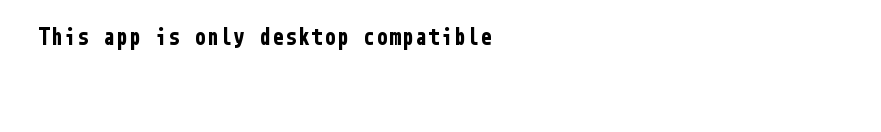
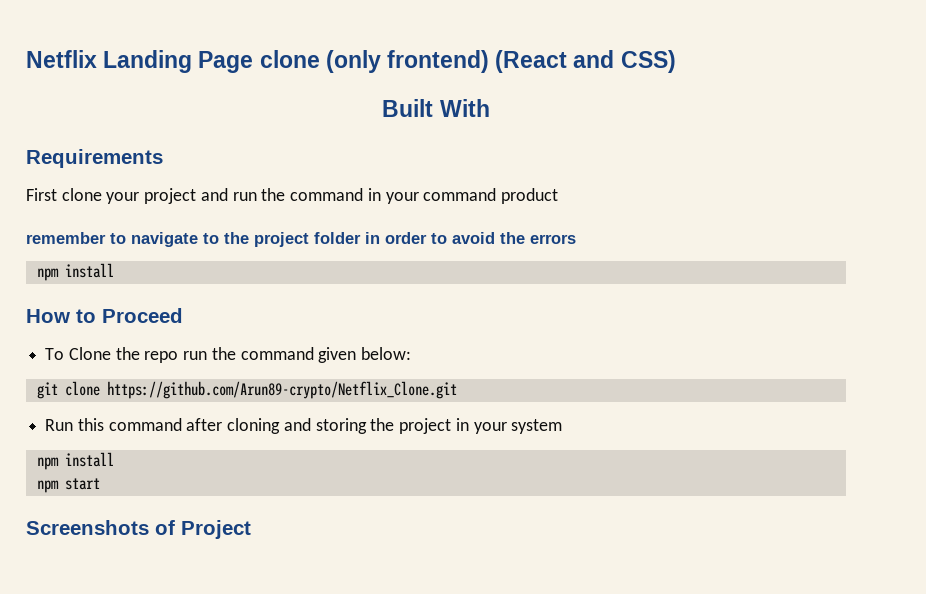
- This app is only desktop compatible
+ Netflix Landing Page clone (only frontend) (React and CSS)
+ Built With
+ Requirements
+ First clone your project and run the command in your command product
+ remember to navigate to the project folder in order to avoid the errors
+ npm install
+ How to Proceed
+ To Clone the repo run the command given below:
+ git clone https://github.com/Arun89-crypto/Netflix_Clone.git
+ Run this command after cloning and storing the project in your system
+ npm install
+ npm start
+ Screenshots of Project

